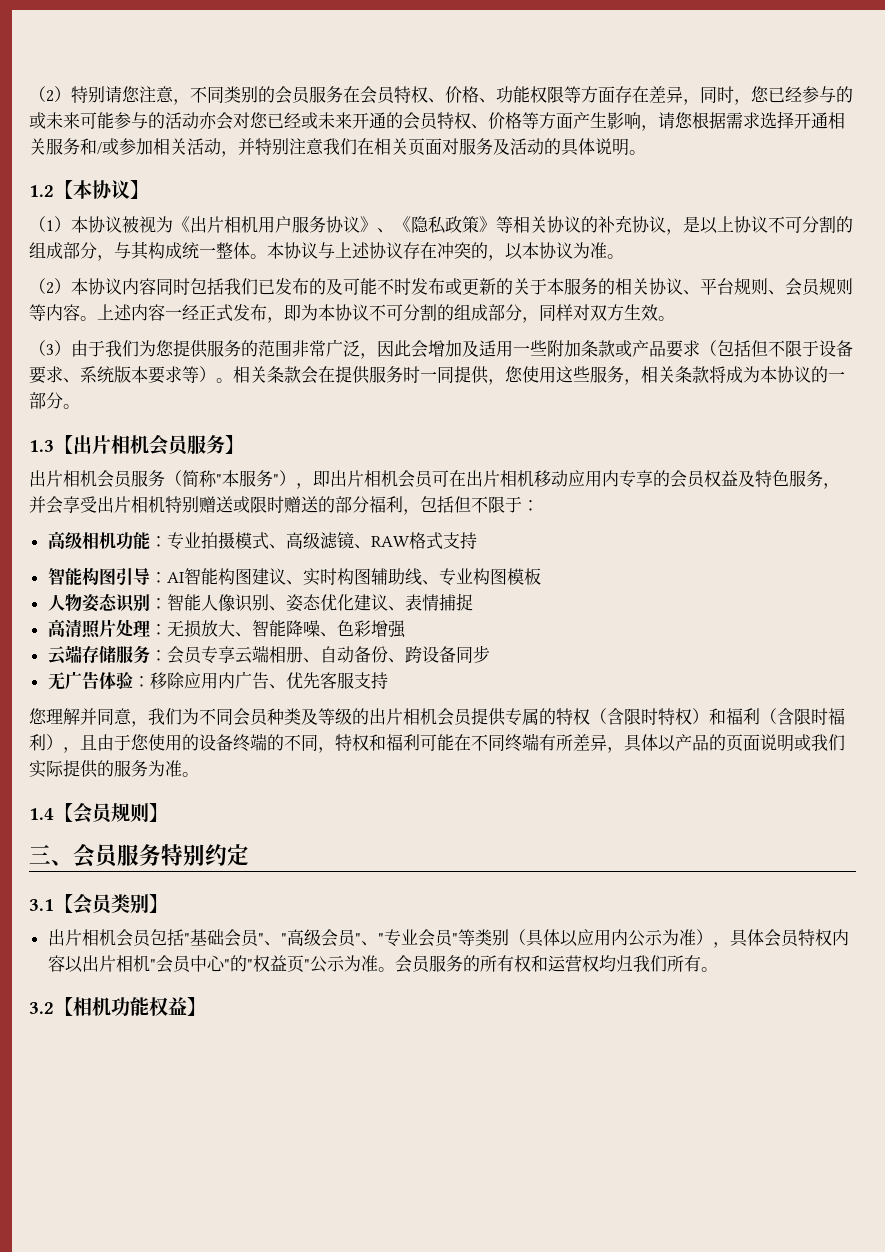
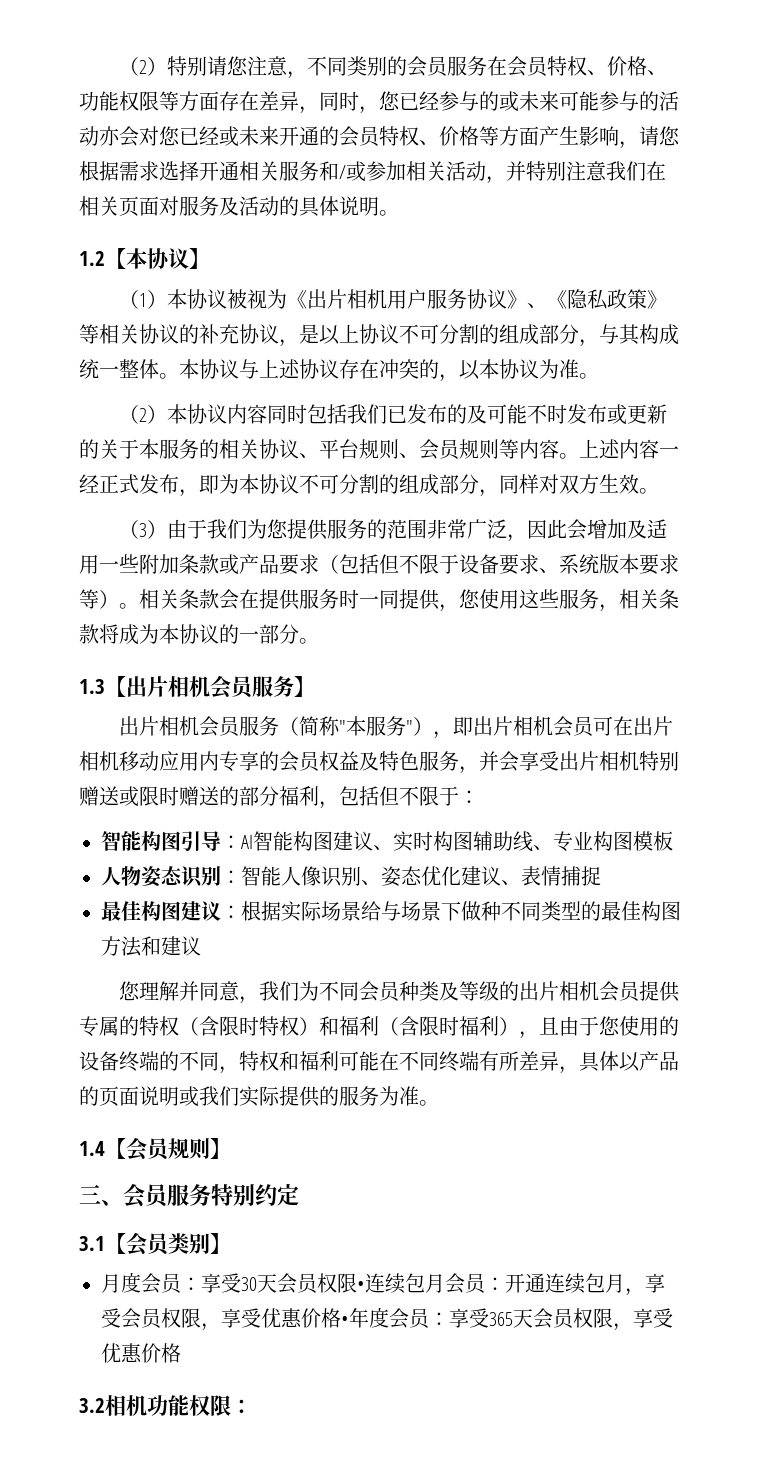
- 高级相机功能：专业拍摄模式、高级滤镜、RAW格式支持
- 高清照片处理：无损放大、智能降噪、色彩增强
- 云端存储服务：会员专享云端相册、自动备份、跨设备同步
- 无广告体验：移除应用内广告、优先客服支持
+ 最佳构图建议：根据实际场景给与场景下做种不同类型的最佳构图方法和建议
- 出片相机会员包括"基础会员"、"高级会员"、"专业会员"等类别（具体以应用内公示为准），具体会员特权内容以出片相机"会员中心"的"权益页"公示为准。会员服务的所有权和运营权均归我们所有。
+ 月度会员：享受30天会员权限•连续包月会员：开通连续包月，享受会员权限，享受优惠价格•年度会员：享受365天会员权限，享受优惠价格
- 3.2【相机功能权益】
+ 3.2相机功能权限：

